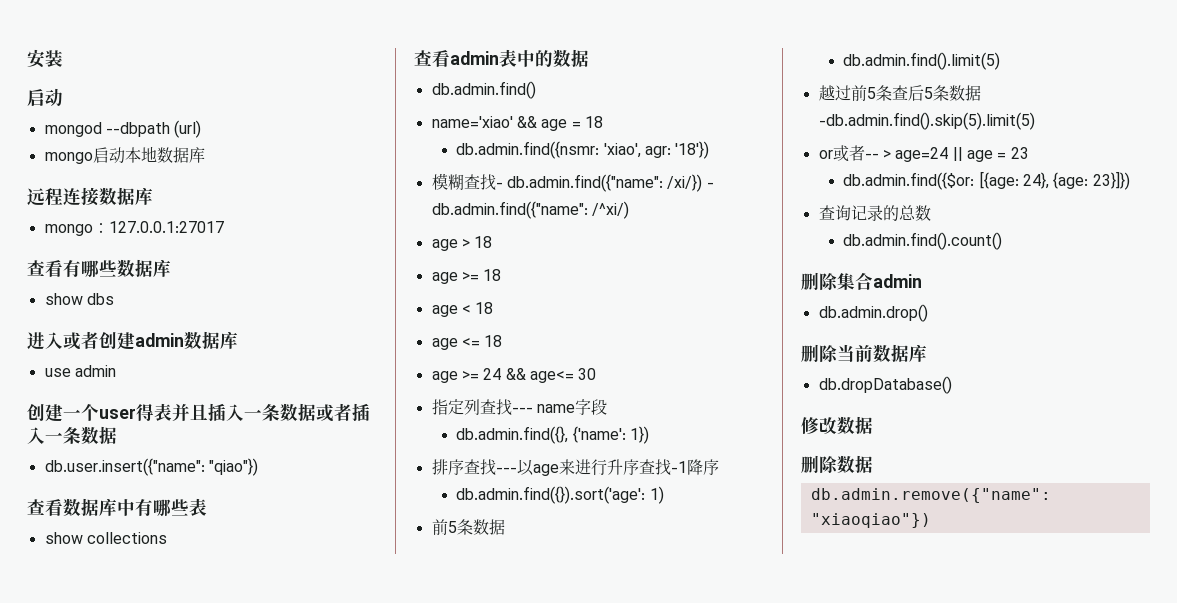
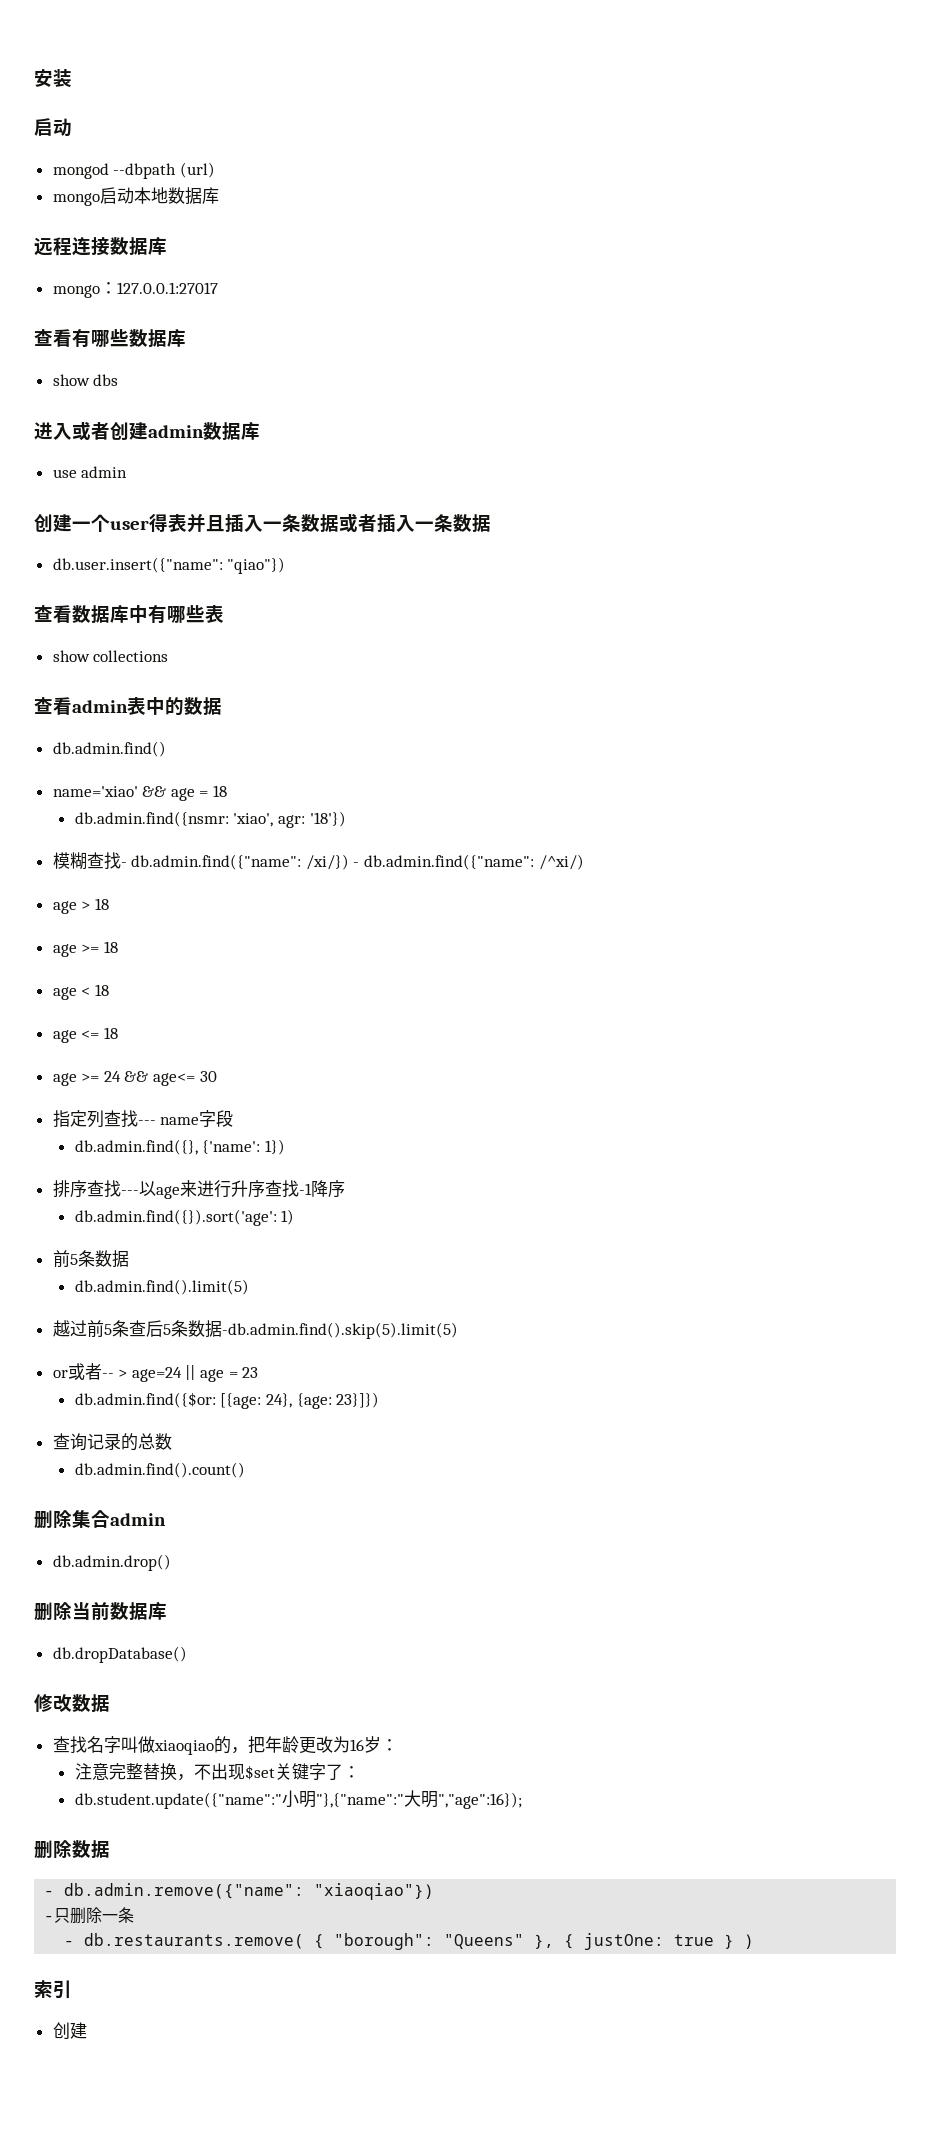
+ 查找名字叫做xiaoqiao的，把年龄更改为16岁：
+ 注意完整替换，不出现$set关键字了：
+ db.student.update({"name":"小明"},{"name":"大明","age":16});
- db.admin.remove({"name": "xiaoqiao"})
+ - db.admin.remove({"name": "xiaoqiao"})
+ -只删除一条
+ - db.restaurants.remove( { "borough": "Queens" }, { justOne: true } )
+ 索引
+ 创建

